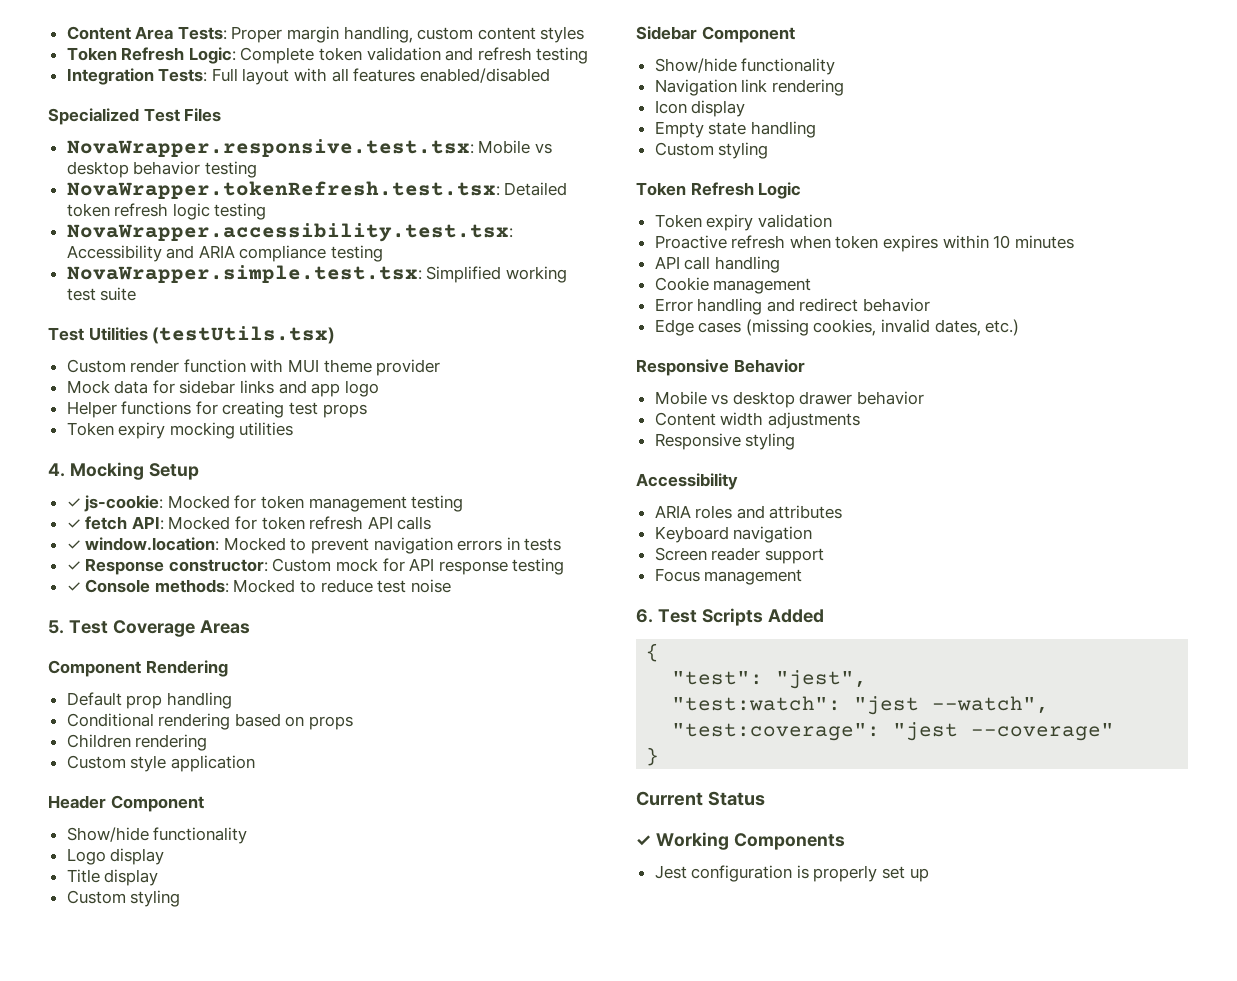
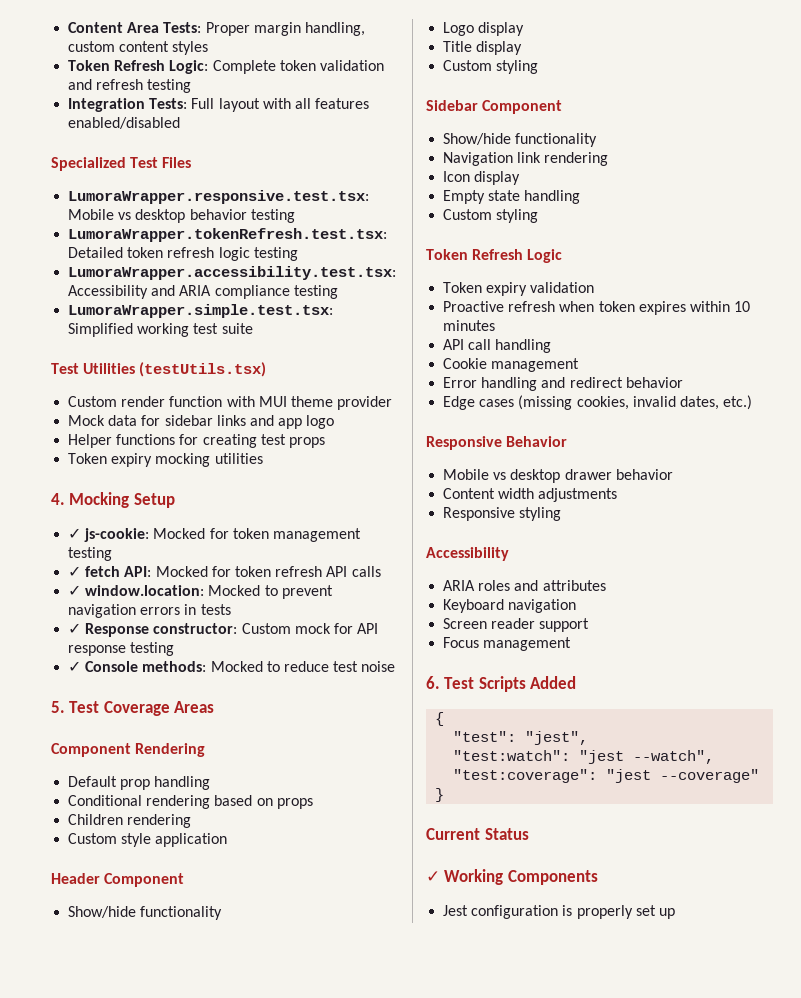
- NovaWrapper.responsive.test.tsx: Mobile vs desktop behavior testing
+ LumoraWrapper.responsive.test.tsx: Mobile vs desktop behavior testing
- NovaWrapper.tokenRefresh.test.tsx: Detailed token refresh logic testing
+ LumoraWrapper.tokenRefresh.test.tsx: Detailed token refresh logic testing
- NovaWrapper.accessibility.test.tsx: Accessibility and ARIA compliance testing
+ LumoraWrapper.accessibility.test.tsx: Accessibility and ARIA compliance testing
- NovaWrapper.simple.test.tsx: Simplified working test suite
+ LumoraWrapper.simple.test.tsx: Simplified working test suite

